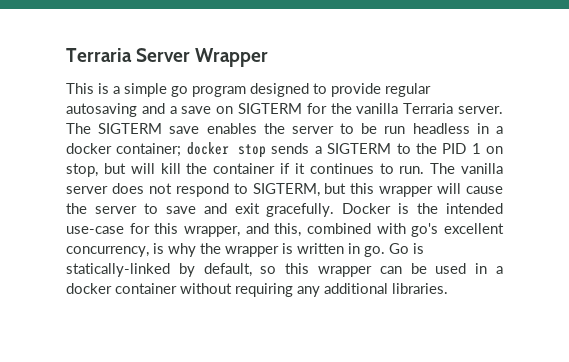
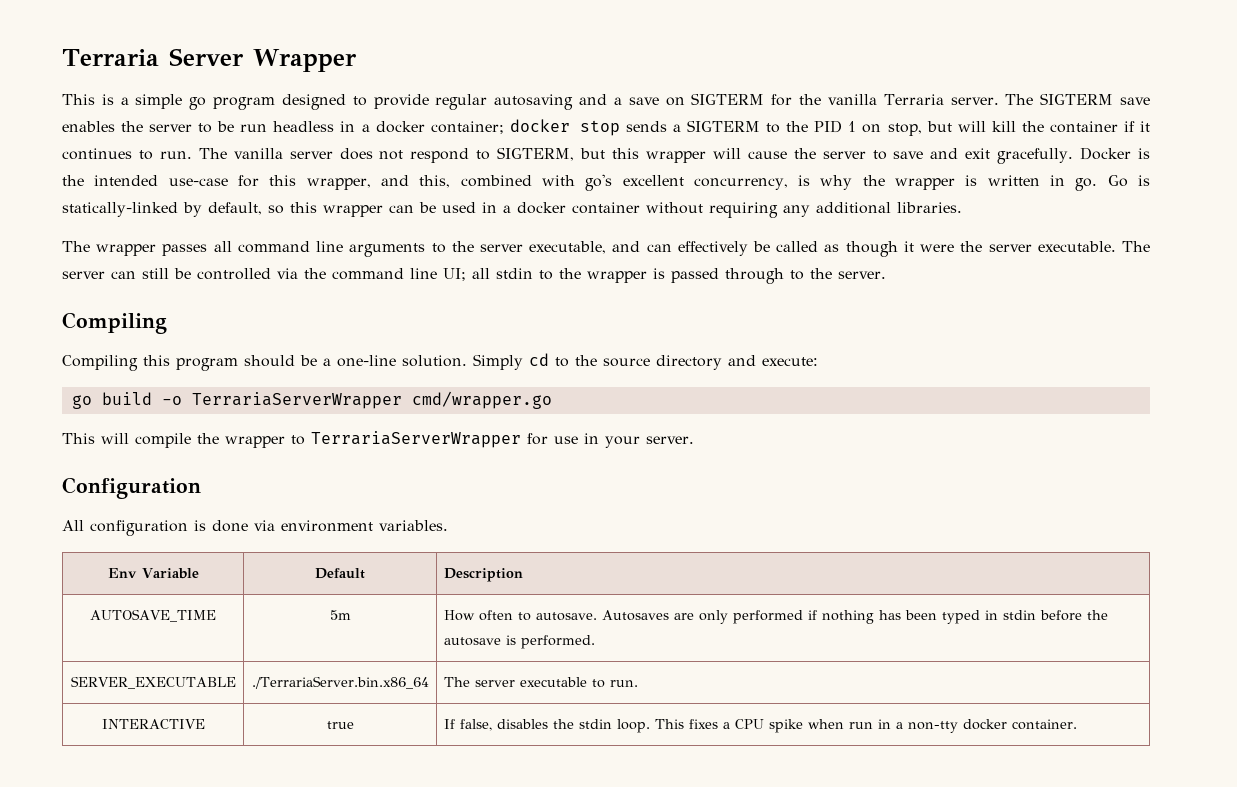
+ The wrapper passes all command line arguments to the server executable, and can effectively be called as though it were the server executable. The server can still be controlled via the command line UI; all stdin to the wrapper is passed through to the server.
+ Compiling
+ Compiling this program should be a one-line solution. Simply cd to the source directory and execute:
+ go build -o TerrariaServerWrapper cmd/wrapper.go
+ This will compile the wrapper to TerrariaServerWrapper for use in your server.
+ Configuration
+ All configuration is done via environment variables.
+ Env Variable | Default | Description
+ AUTOSAVE_TIME | 5m | How often to autosave. Autosaves are only performed if nothing has been typed in stdin before the autosave is performed.
+ SERVER_EXECUTABLE | ./TerrariaServer.bin.x86_64 | The server executable to run.
+ INTERACTIVE | true | If false, disables the stdin loop. This fixes a CPU spike when run in a non-tty docker container.

